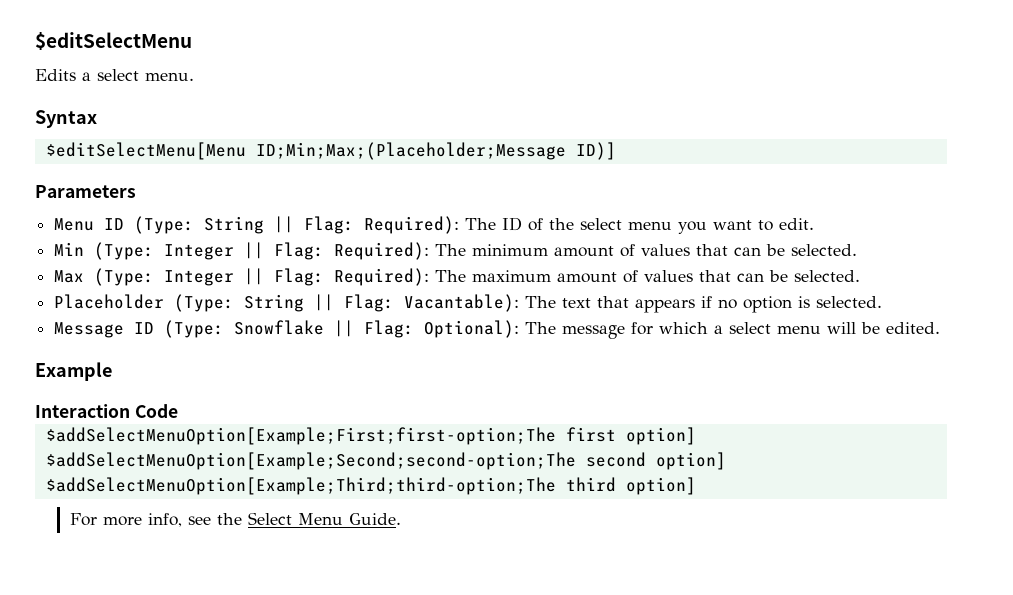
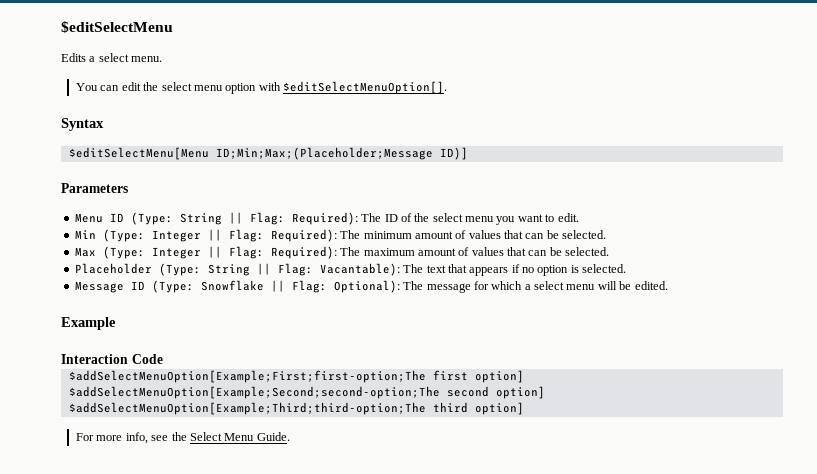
+ You can edit the select menu option with $editSelectMenuOption[].

